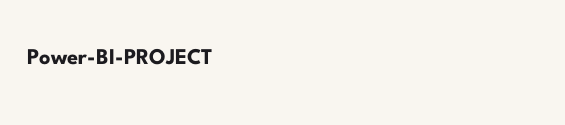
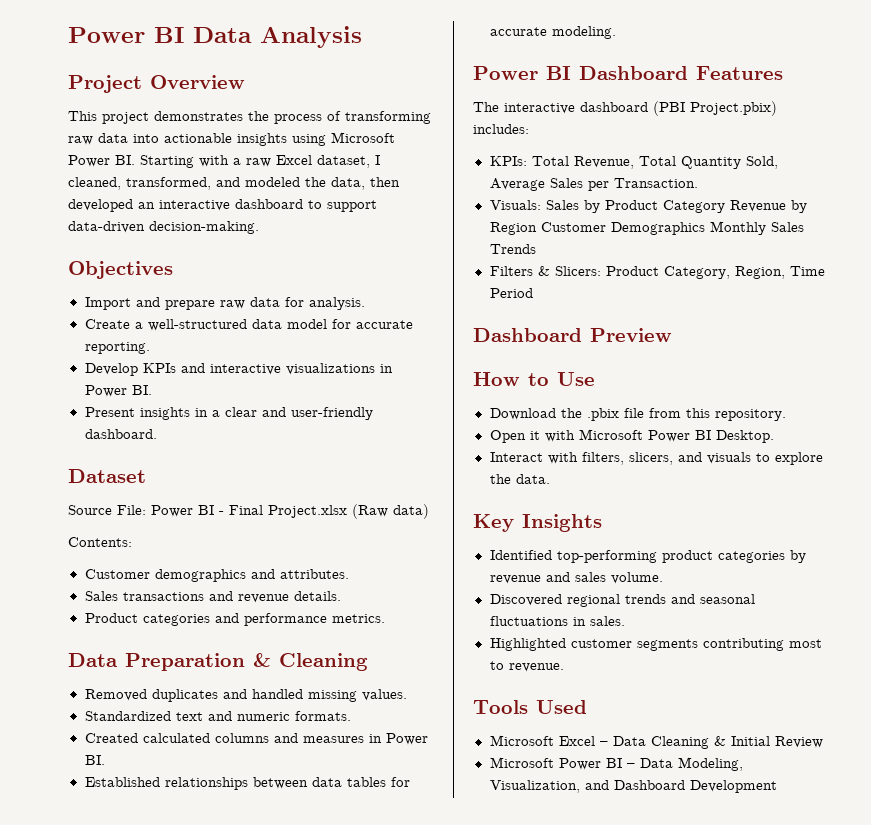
- Power-BI-PROJECT
+ Power BI Data Analysis
+ Project Overview
+ This project demonstrates the process of transforming raw data into actionable insights using Microsoft Power BI. Starting with a raw Excel dataset, I cleaned, transformed, and modeled the data, then developed an interactive dashboard to support data-driven decision-making.
+ Objectives
+ Import and prepare raw data for analysis.
+ Create a well-structured data model for accurate reporting.
+ Develop KPIs and interactive visualizations in Power BI.
+ Present insights in a clear and user-friendly dashboard.
+ Dataset
+ Source File: Power BI - Final Project.xlsx (Raw data)
+ Contents:
+ Customer demographics and attributes.
+ Sales transactions and revenue details.
+ Product categories and performance metrics.
+ Data Preparation & Cleaning
+ Removed duplicates and handled missing values.
+ Standardized text and numeric formats.
+ Created calculated columns and measures in Power BI.
+ Established relationships between data tables for accurate modeling.
+ Power BI Dashboard Features
+ The interactive dashboard (PBI Project.pbix) includes:
+ KPIs: Total Revenue, Total Quantity Sold, Average Sales per Transaction.
+ Visuals: Sales by Product Category Revenue by Region Customer Demographics Monthly Sales Trends
+ Filters & Slicers: Product Category, Region, Time Period
+ Dashboard Preview
+ How to Use
+ Download the .pbix file from this repository.
+ Open it with Microsoft Power BI Desktop.
+ Interact with filters, slicers, and visuals to explore the data.
+ Key Insights
+ Identified top-performing product categories by revenue and sales volume.
+ Discovered regional trends and seasonal fluctuations in sales.
+ Highlighted customer segments contributing most to revenue.
+ Tools Used
+ Microsoft Excel – Data Cleaning & Initial Review
+ Microsoft Power BI – Data Modeling, Visualization, and Dashboard Development

